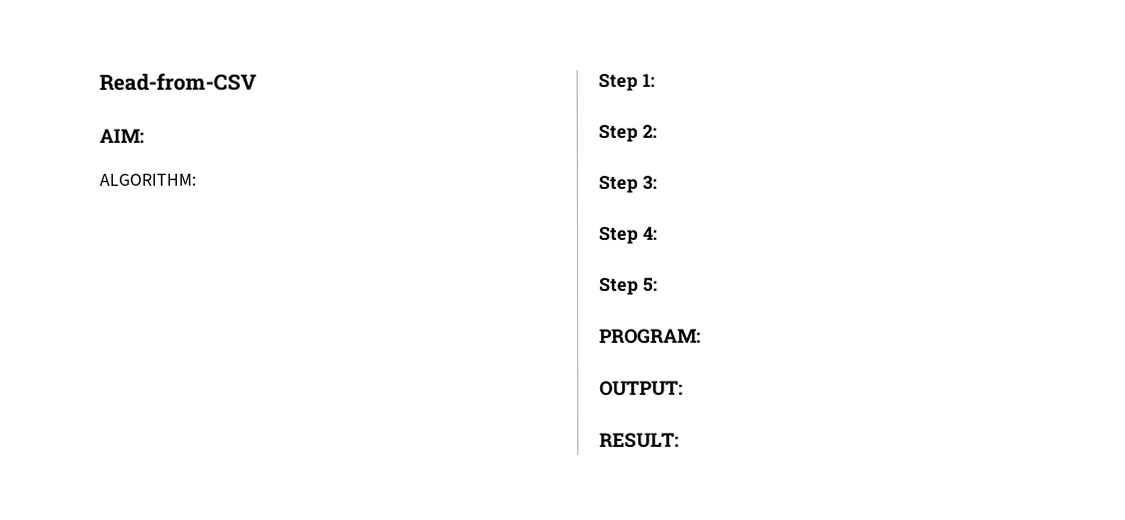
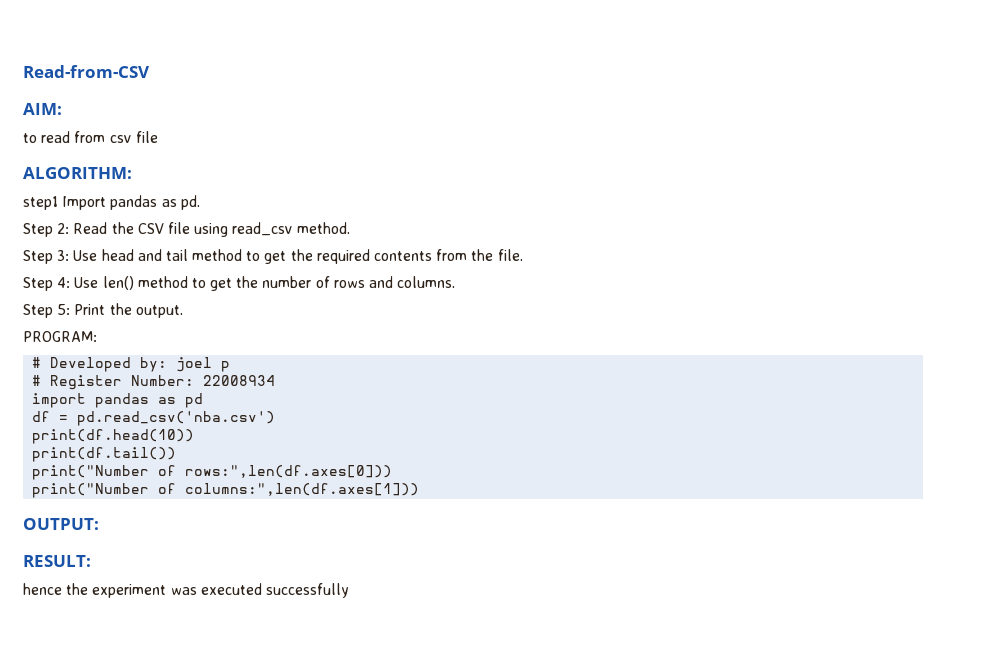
+ to read from csv file
  ALGORITHM:
- Step 1:
- Step 2:
- Step 3:
- Step 4:
- Step 5:
+ step1 Import pandas as pd.
+ Step 2: Read the CSV file using read_csv method.
+ Step 3: Use head and tail method to get the required contents from the file.
+ Step 4: Use len() method to get the number of rows and columns.
+ Step 5: Print the output.
  PROGRAM:
+ # Developed by: joel p
+ # Register Number: 22008934
+ import pandas as pd
+ df = pd.read_csv('nba.csv')
+ print(df.head(10))
+ print(df.tail())
+ print("Number of rows:",len(df.axes[0]))
+ print("Number of columns:",len(df.axes[1]))
  OUTPUT:
  RESULT:
+ hence the experiment was executed successfully

